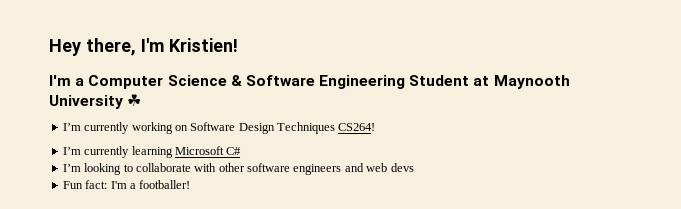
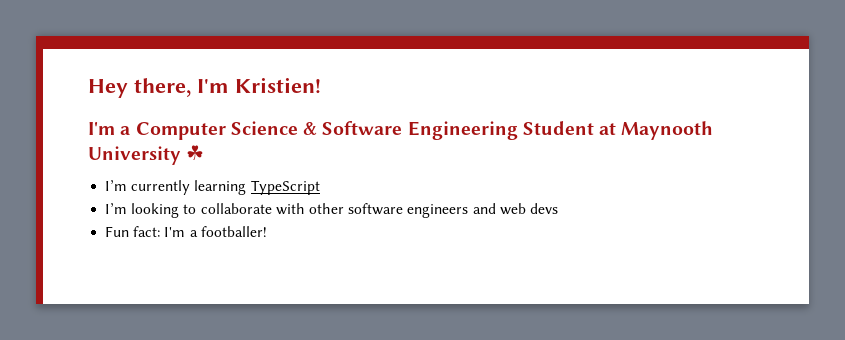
- I’m currently working on Software Design Techniques CS264!
- I’m currently learning Microsoft C#
+ I’m currently learning TypeScript

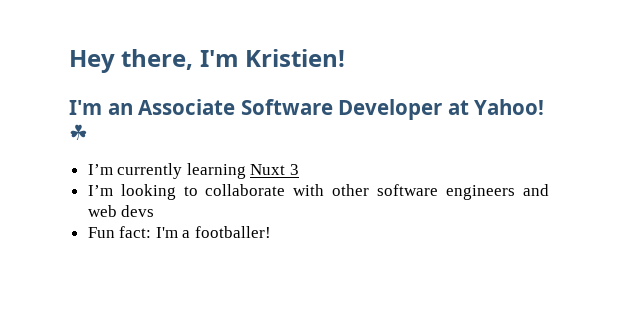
- I'm a Computer Science & Software Engineering Student at Maynooth University ☘
+ I'm an Associate Software Developer at Yahoo! ☘
- I’m currently learning TypeScript
+ I’m currently learning Nuxt 3

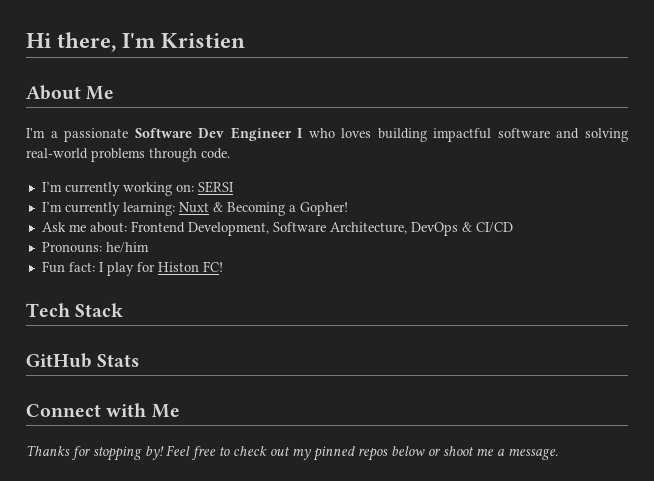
- Hey there, I'm Kristien!
- I'm an Associate Software Developer at Yahoo! ☘
- I’m currently learning Nuxt 3
- I’m looking to collaborate with other software engineers and web devs
- Fun fact: I'm a footballer!
+ Hi there, I'm Kristien
+ About Me
+ I'm a passionate Software Dev Engineer I who loves building impactful software and solving real-world problems through code.
+ I’m currently working on: SERSI
+ I’m currently learning: Nuxt & Becoming a Gopher!
+ Ask me about: Frontend Development, Software Architecture, DevOps & CI/CD
+ Pronouns: he/him
+ Fun fact: I play for Histon FC!
+ Tech Stack
+ GitHub Stats
+ Connect with Me
+ Thanks for stopping by! Feel free to check out my pinned repos below or shoot me a message.

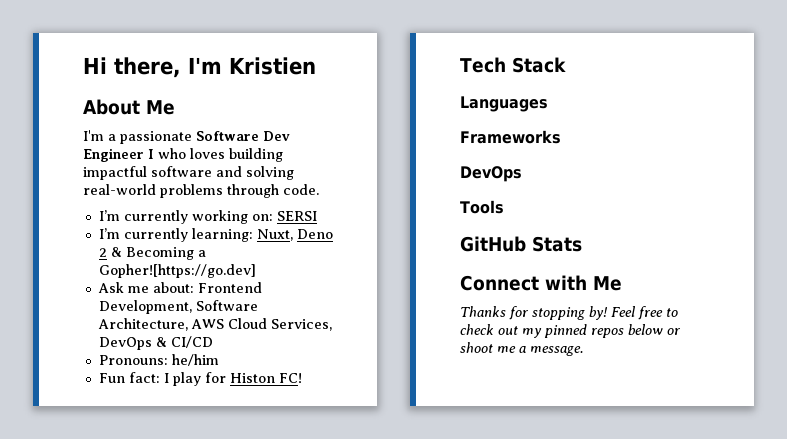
- I’m currently learning: Nuxt & Becoming a Gopher!
+ I’m currently learning: Nuxt, Deno 2 & Becoming a Gopher![https://go.dev]
- Ask me about: Frontend Development, Software Architecture, DevOps & CI/CD
+ Ask me about: Frontend Development, Software Architecture, AWS Cloud Services, DevOps & CI/CD
+ Languages
+ Frameworks
+ DevOps
+ Tools

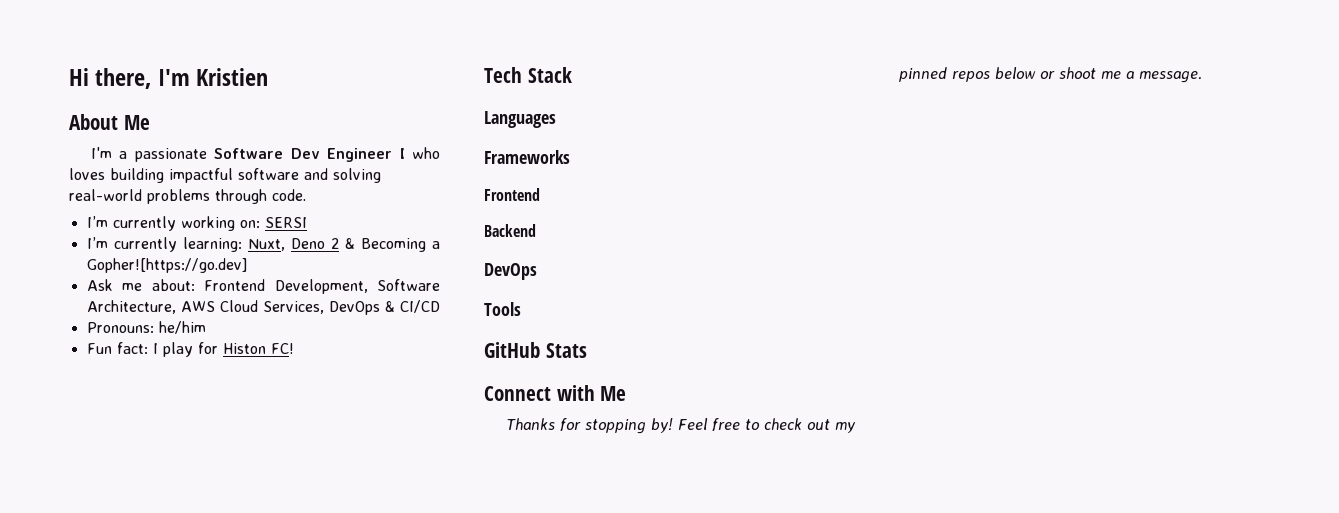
  Frameworks
+ Frontend
+ Backend

